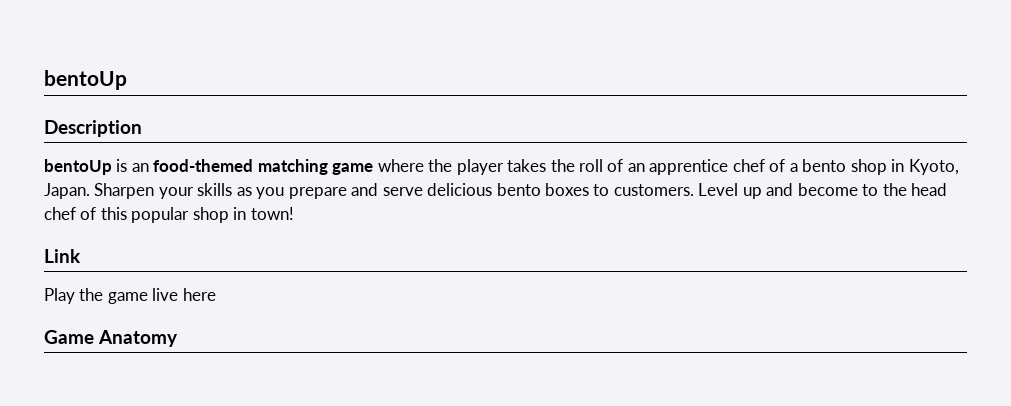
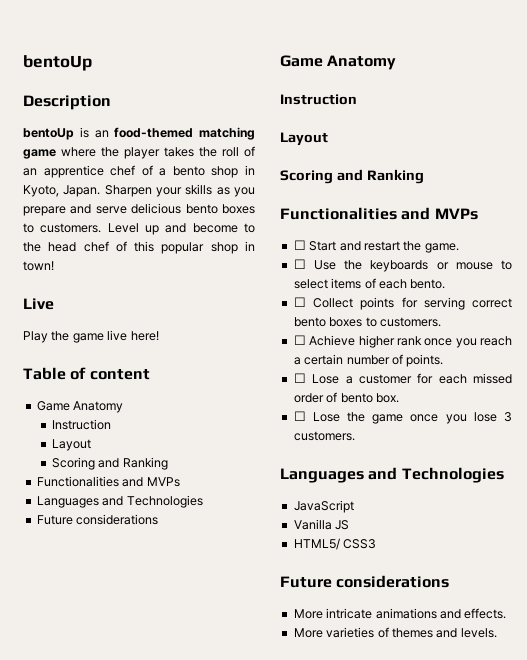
- Link
+ Live
- Play the game live here
+ Play the game live here!
+ Table of content
  Game Anatomy
+ Instruction
+ Layout
+ Scoring and Ranking
+ Functionalities and MVPs
+ Languages and Technologies
+ Future considerations
+ Game Anatomy
+ Instruction
+ Layout
+ Scoring and Ranking
+ Functionalities and MVPs
+ ☐ Start and restart the game.
+ ☐ Use the keyboards or mouse to select items of each bento.
+ ☐ Collect points for serving correct bento boxes to customers.
+ ☐ Achieve higher rank once you reach a certain number of points.
+ ☐ Lose a customer for each missed order of bento box.
+ ☐ Lose the game once you lose 3 customers.
+ Languages and Technologies
+ JavaScript
+ Vanilla JS
+ HTML5/ CSS3
+ Future considerations
+ More intricate animations and effects.
+ More varieties of themes and levels.

